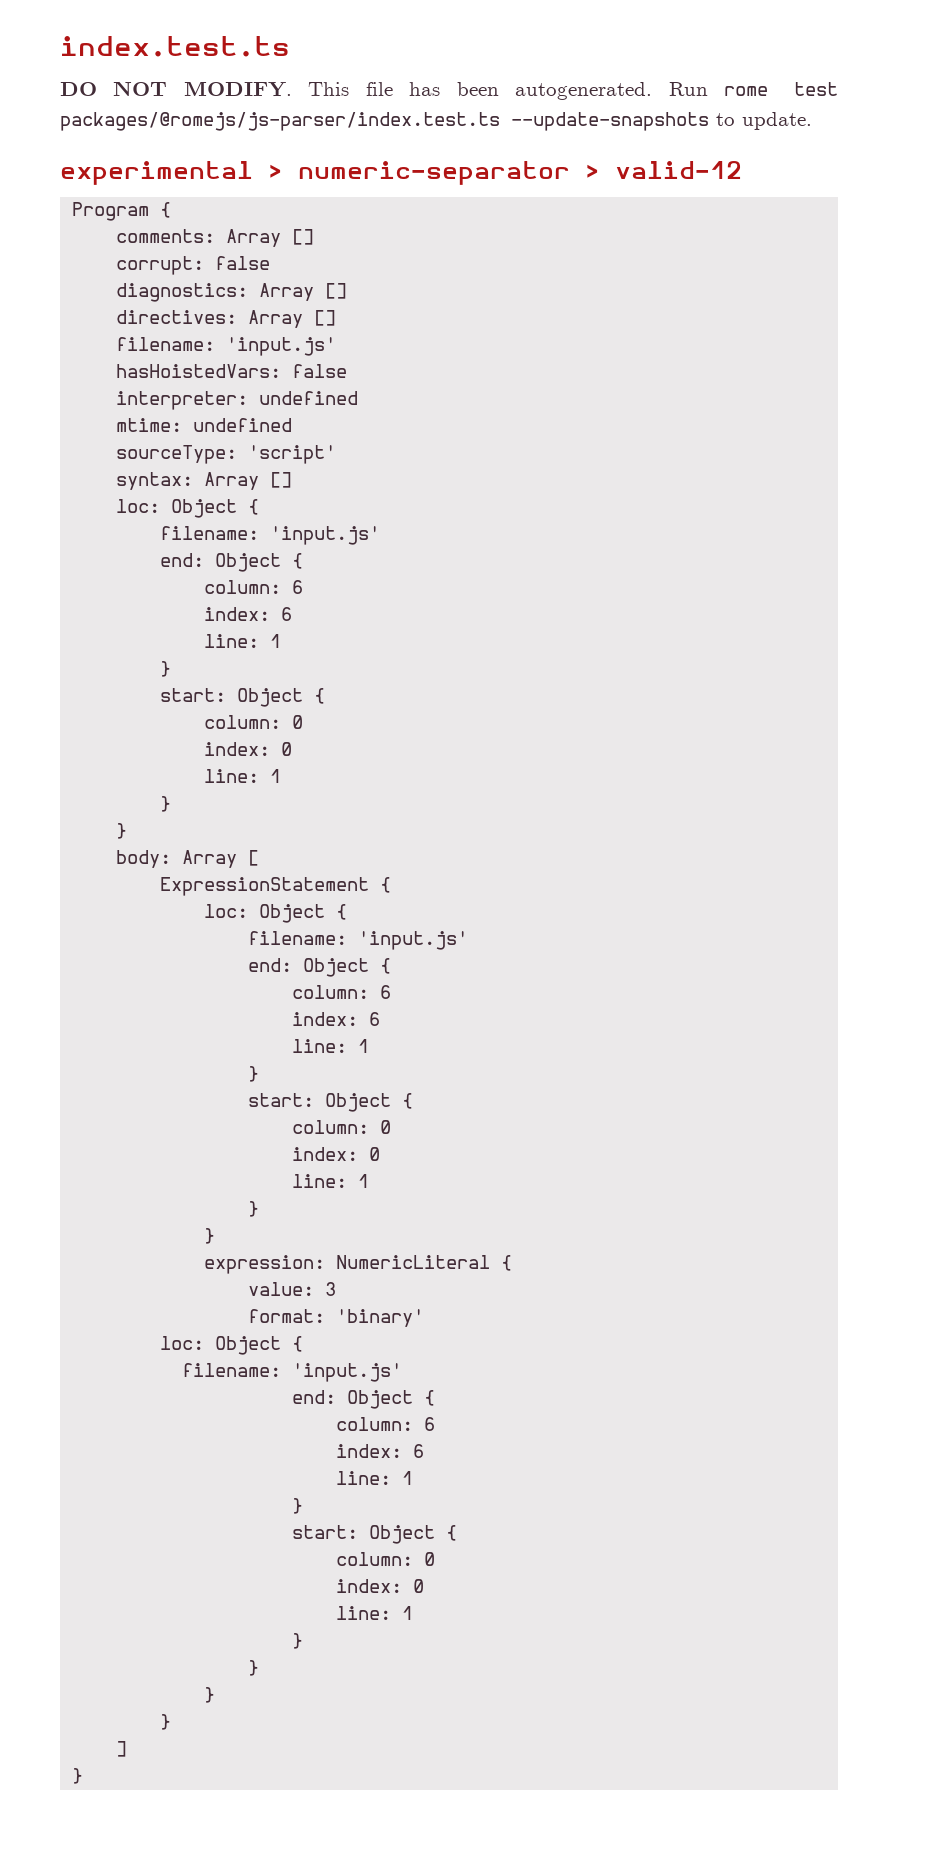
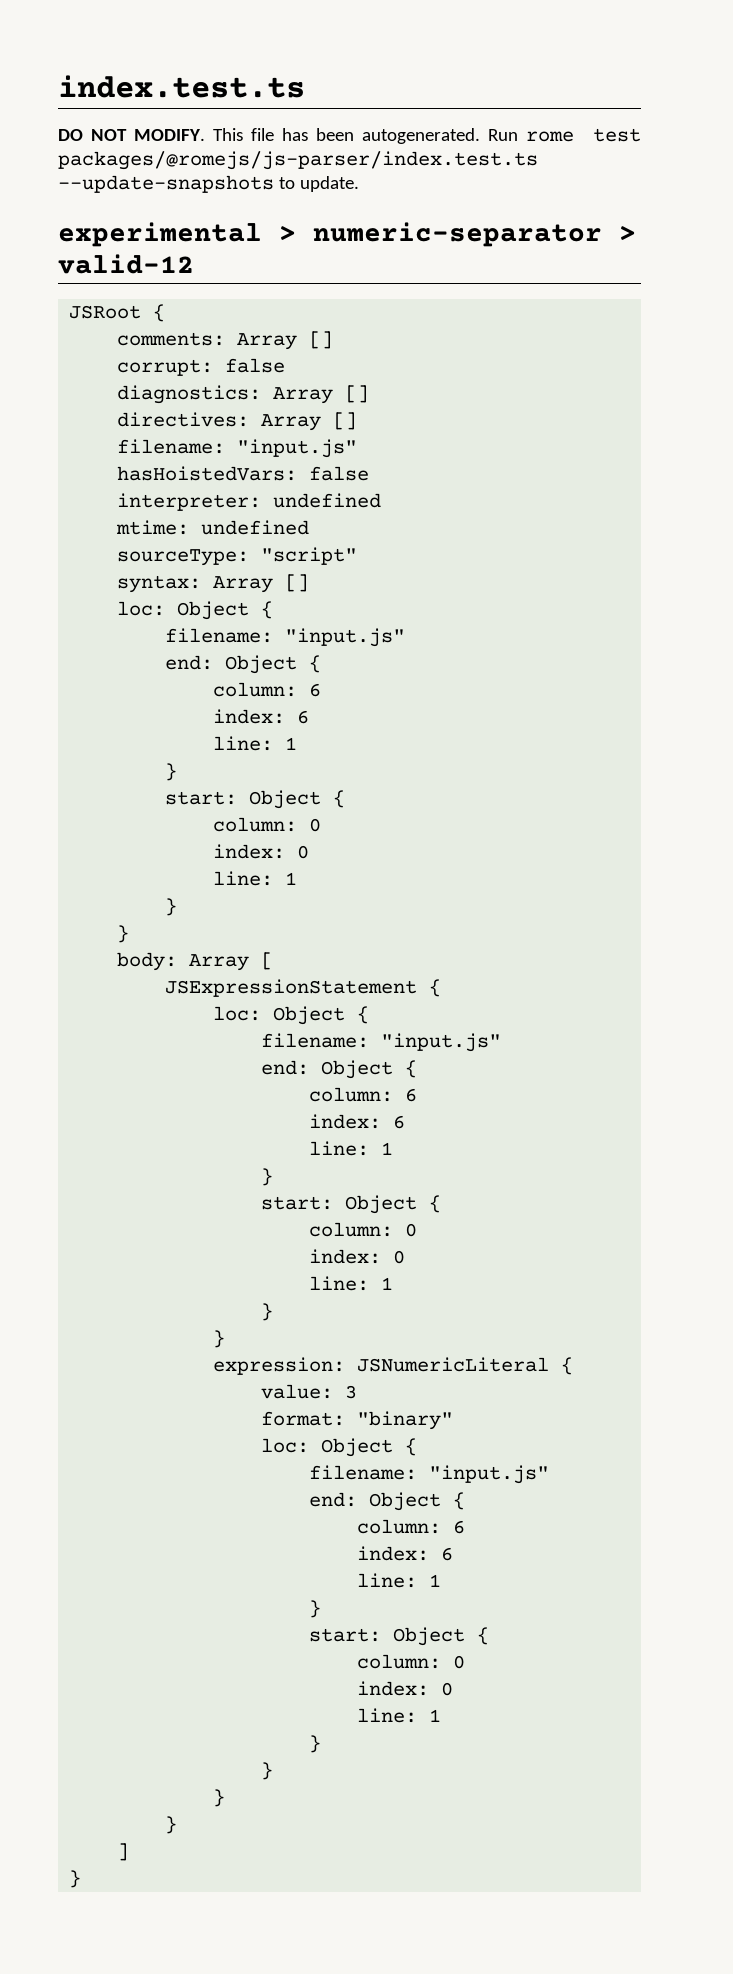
- Program {
+ JSRoot {
  directives: Array []
- filename: 'input.js'
+ filename: "input.js"
- sourceType: 'script'
+ sourceType: "script"
  syntax: Array []
  loc: Object {
- filename: 'input.js'
+ filename: "input.js"
- ExpressionStatement {
+ JSExpressionStatement {
  loc: Object {
- filename: 'input.js'
+ filename: "input.js"
- expression: NumericLiteral {
+ expression: JSNumericLiteral {
- format: 'binary'
+ format: "binary"
  loc: Object {
- filename: 'input.js'
+ filename: "input.js"

